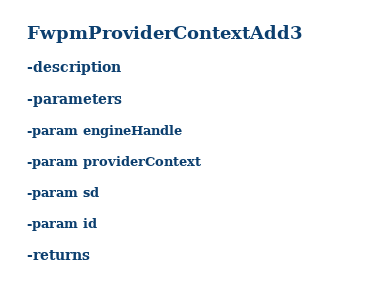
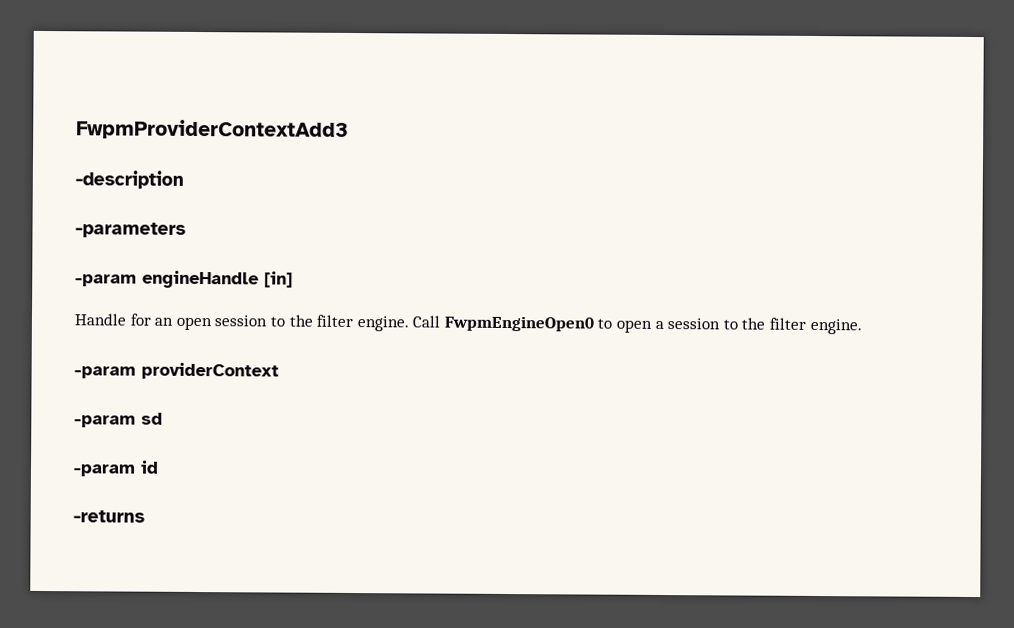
- -param engineHandle
+ -param engineHandle [in]
+ Handle for an open session to the filter engine. Call FwpmEngineOpen0 to open a session to the filter engine.

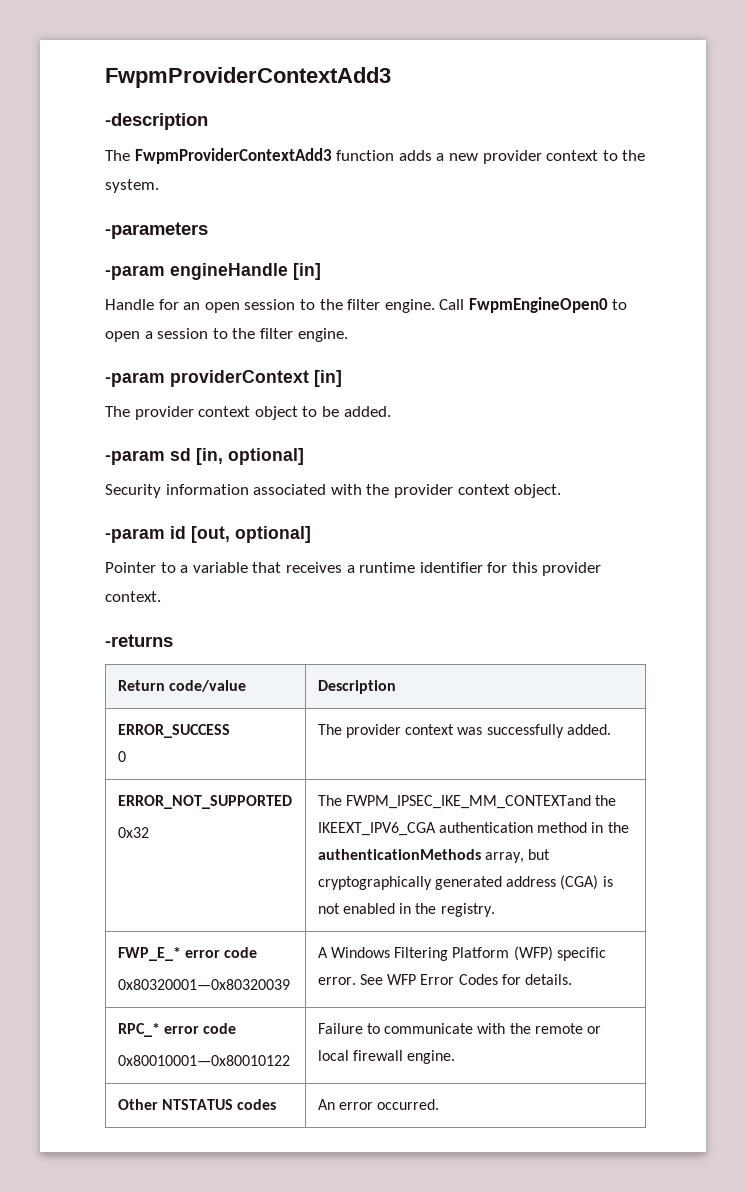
+ The FwpmProviderContextAdd3 function adds a new provider context to the system.
- -param providerContext
- -param sd
- -param id
+ -param providerContext [in]
+ The provider context object to be added.
+ -param sd [in, optional]
+ Security information associated with the provider context object.
+ -param id [out, optional]
+ Pointer to a variable that receives a runtime identifier for this provider context.
  -returns
+ Return code/value | Description
+ ERROR_SUCCESS
+ 0 | The provider context was successfully added.
+ ERROR_NOT_SUPPORTED
+ 0x32 | The FWPM_IPSEC_IKE_MM_CONTEXTand the IKEEXT_IPV6_CGA authentication method in the authenticationMethods array, but cryptographically generated address (CGA) is not enabled in the registry.
+ FWP_E_* error code
+ 0x80320001—0x80320039 | A Windows Filtering Platform (WFP) specific error. See WFP Error Codes for details.
+ RPC_* error code
+ 0x80010001—0x80010122 | Failure to communicate with the remote or local firewall engine.
+ Other NTSTATUS codes | An error occurred.

